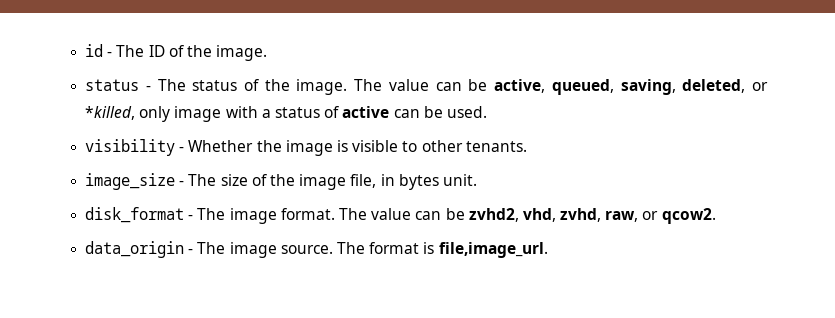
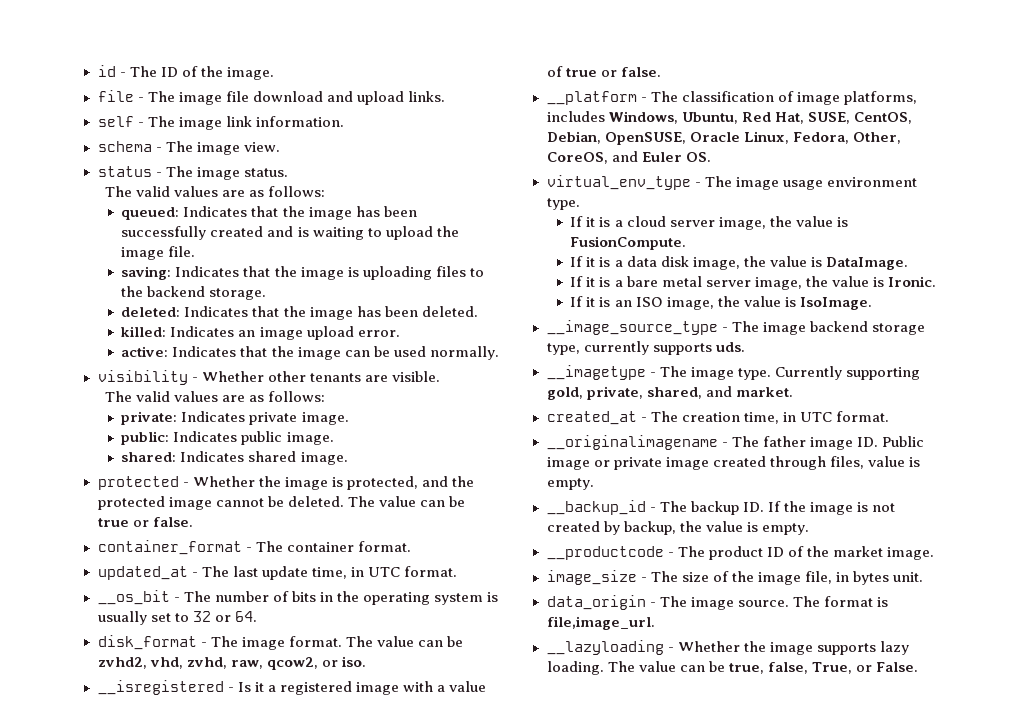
- status - The status of the image. The value can be active, queued, saving, deleted, or *killed, only image with a status of active can be used.
- visibility - Whether the image is visible to other tenants.
- image_size - The size of the image file, in bytes unit.
+ file - The image file download and upload links.
+ self - The image link information.
+ schema - The image view.
+ status - The image status.
+ The valid values are as follows:
+ queued: Indicates that the image has been successfully created and is waiting to upload the image file.
+ saving: Indicates that the image is uploading files to the backend storage.
+ deleted: Indicates that the image has been deleted.
+ killed: Indicates an image upload error.
+ active: Indicates that the image can be used normally.
+ visibility - Whether other tenants are visible.
+ The valid values are as follows:
+ private: Indicates private image.
+ public: Indicates public image.
+ shared: Indicates shared image.
+ protected - Whether the image is protected, and the protected image cannot be deleted. The value can be true or false.
+ container_format - The container format.
+ updated_at - The last update time, in UTC format.
+ __os_bit - The number of bits in the operating system is usually set to 32 or 64.
- The value can be zvhd2, vhd, zvhd, raw, or qcow2.
+ The value can be zvhd2, vhd, zvhd, raw, qcow2, or iso.
+ __isregistered - Is it a registered image with a value of true or false.
+ __platform - The classification of image platforms, includes Windows, Ubuntu, Red Hat, SUSE, CentOS, Debian, OpenSUSE, Oracle Linux, Fedora, Other, CoreOS, and Euler OS.
+ virtual_env_type - The image usage environment type.
+ If it is a cloud server image, the value is FusionCompute.
+ If it is a data disk image, the value is DataImage.
+ If it is a bare metal server image, the value is Ironic.
+ If it is an ISO image, the value is IsoImage.
+ __image_source_type - The image backend storage type, currently supports uds.
+ __imagetype - The image type. Currently supporting gold, private, shared, and market.
+ created_at - The creation time, in UTC format.
+ __originalimagename - The father image ID. Public image or private image created through files, value is empty.
+ __backup_id - The backup ID. If the image is not created by backup, the value is empty.
+ __productcode - The product ID of the market image.
+ image_size - The size of the image file, in bytes unit.
+ __lazyloading - Whether the image supports lazy loading. The value can be true, false, True, or False.

